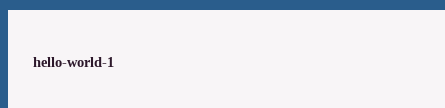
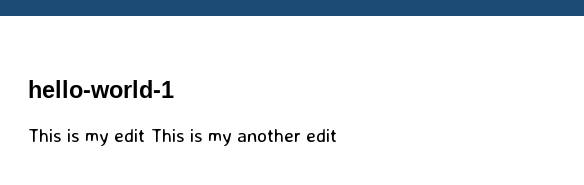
+ This is my edit This is my another edit

